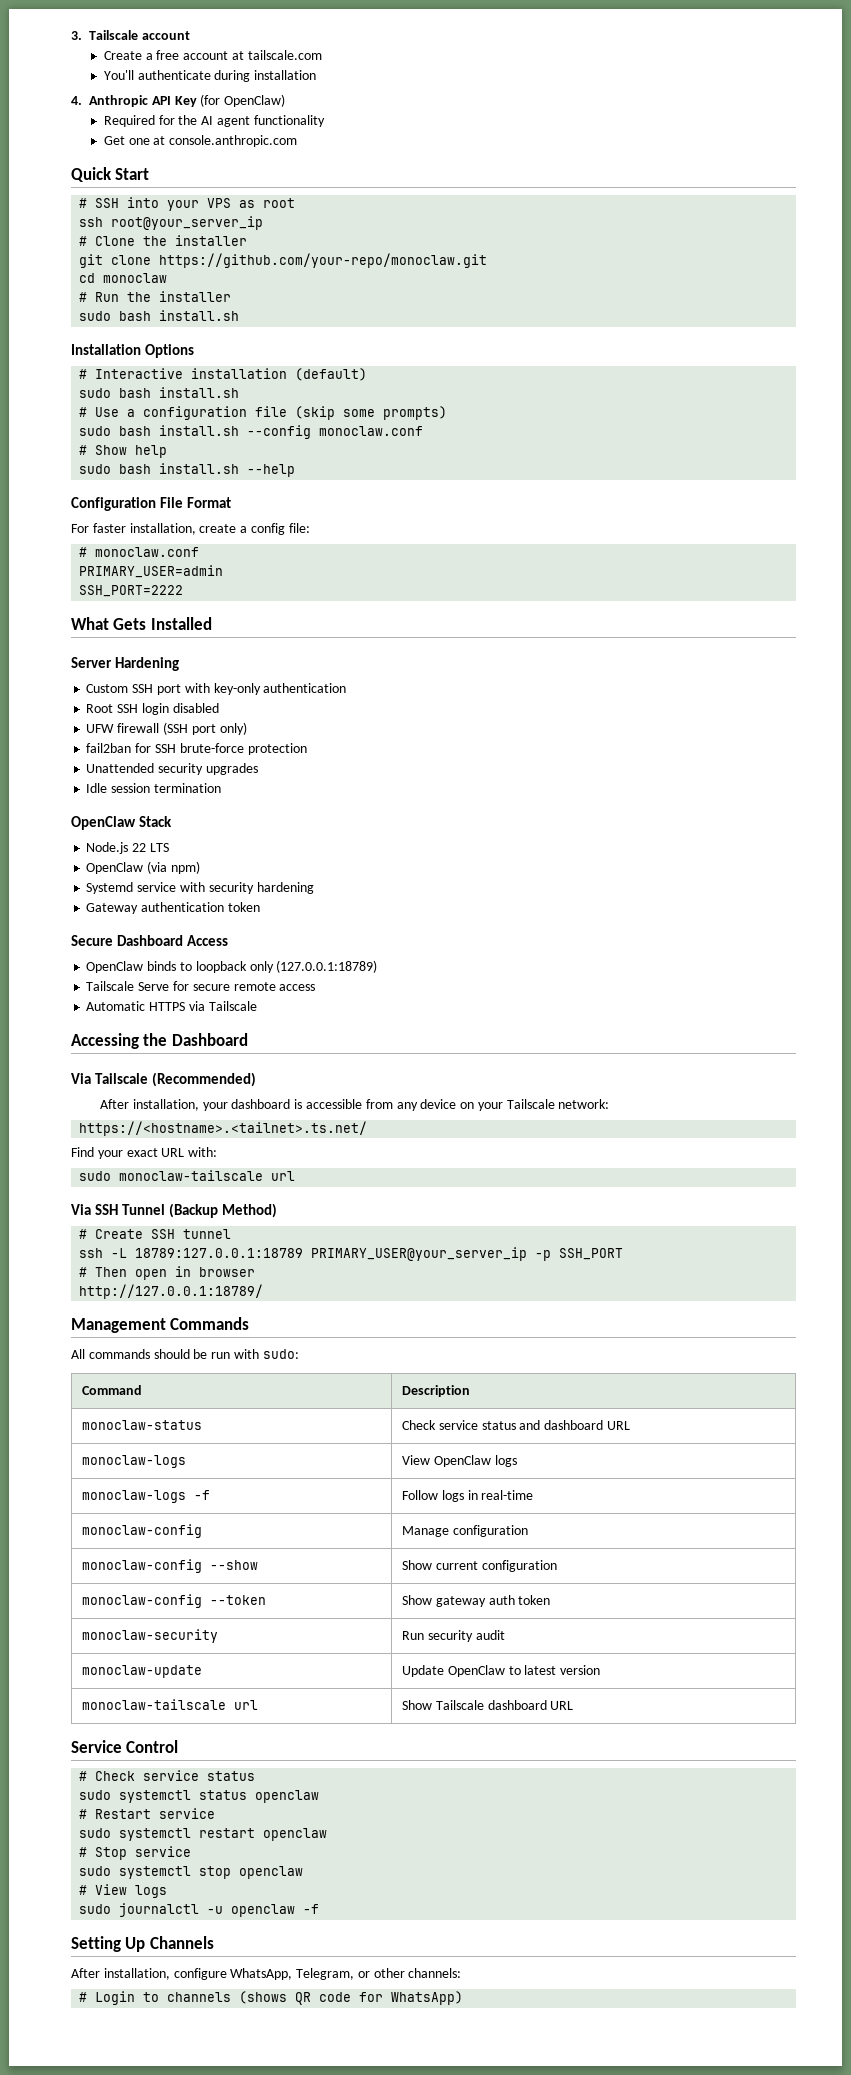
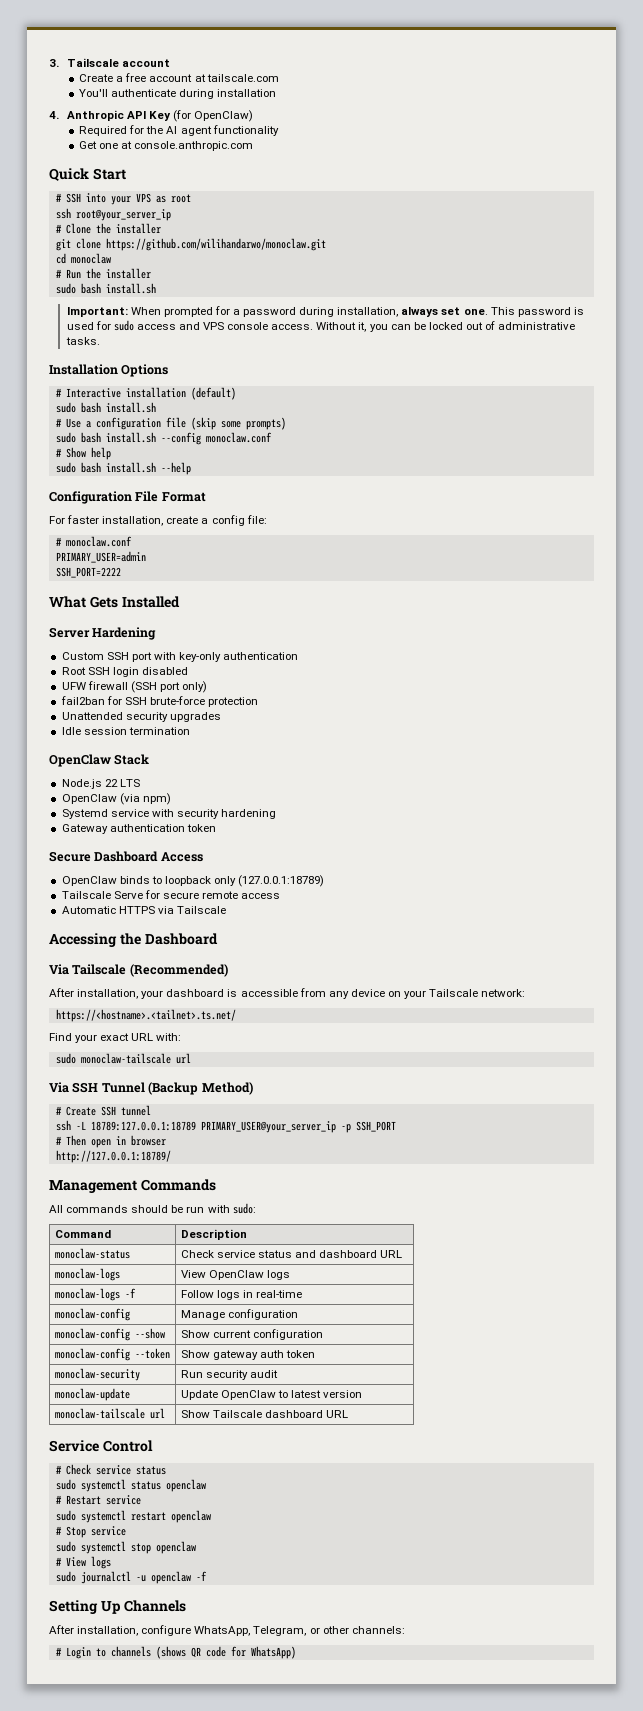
- git clone https://github.com/your-repo/monoclaw.git
+ git clone https://github.com/wilihandarwo/monoclaw.git
+ Important: When prompted for a password during installation, always set one. This password is used for sudo access and VPS console access. Without it, you can be locked out of administrative tasks.

